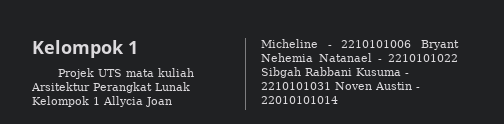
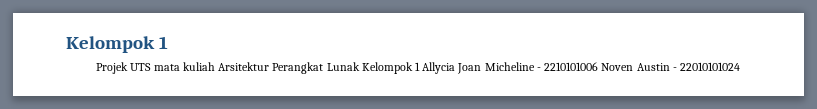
- Projek UTS mata kuliah Arsitektur Perangkat Lunak Kelompok 1 Allycia Joan Micheline - 2210101006 Bryant Nehemia Natanael - 2210101022 Sibgah Rabbani Kusuma - 2210101031 Noven Austin - 22010101014
+ Projek UTS mata kuliah Arsitektur Perangkat Lunak Kelompok 1 Allycia Joan Micheline - 2210101006 Noven Austin - 22010101024

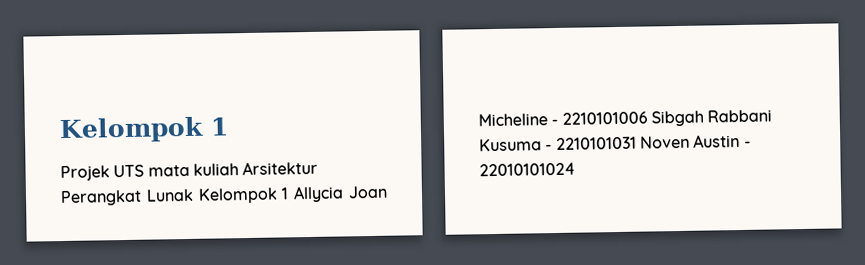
- Projek UTS mata kuliah Arsitektur Perangkat Lunak Kelompok 1 Allycia Joan Micheline - 2210101006 Noven Austin - 22010101024
+ Projek UTS mata kuliah Arsitektur Perangkat Lunak Kelompok 1 Allycia Joan Micheline - 2210101006 Sibgah Rabbani Kusuma - 2210101031 Noven Austin - 22010101024

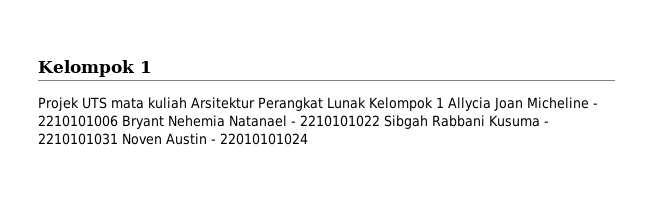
- Projek UTS mata kuliah Arsitektur Perangkat Lunak Kelompok 1 Allycia Joan Micheline - 2210101006 Sibgah Rabbani Kusuma - 2210101031 Noven Austin - 22010101024
+ Projek UTS mata kuliah Arsitektur Perangkat Lunak Kelompok 1 Allycia Joan Micheline - 2210101006 Bryant Nehemia Natanael - 2210101022 Sibgah Rabbani Kusuma - 2210101031 Noven Austin - 22010101024

